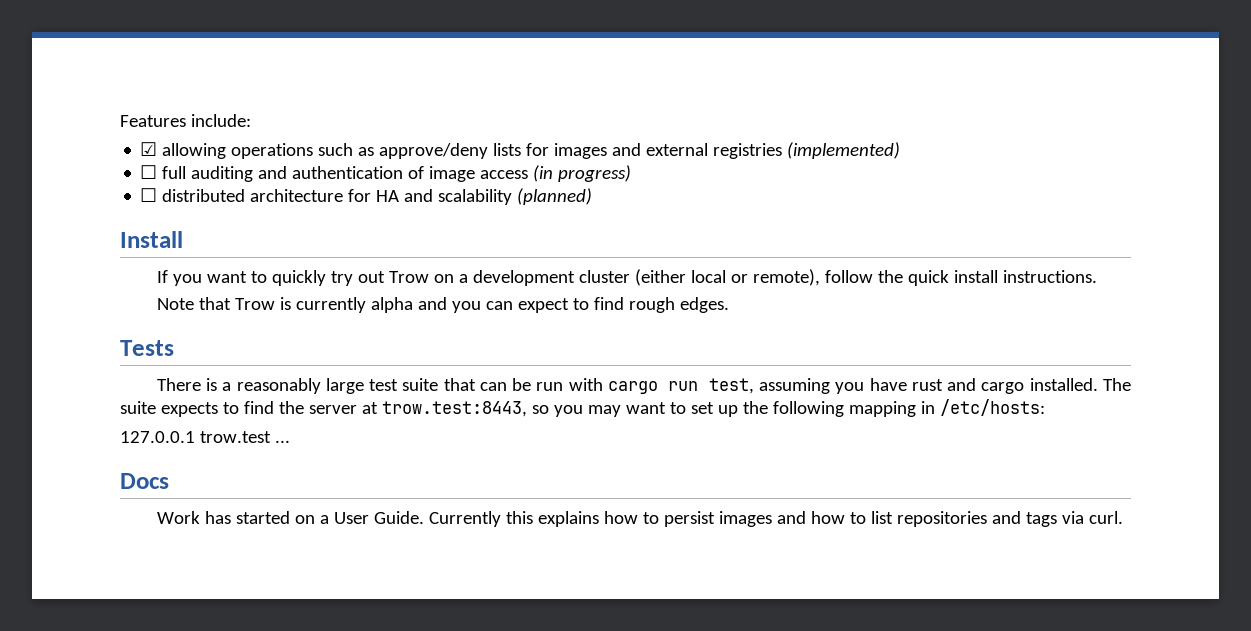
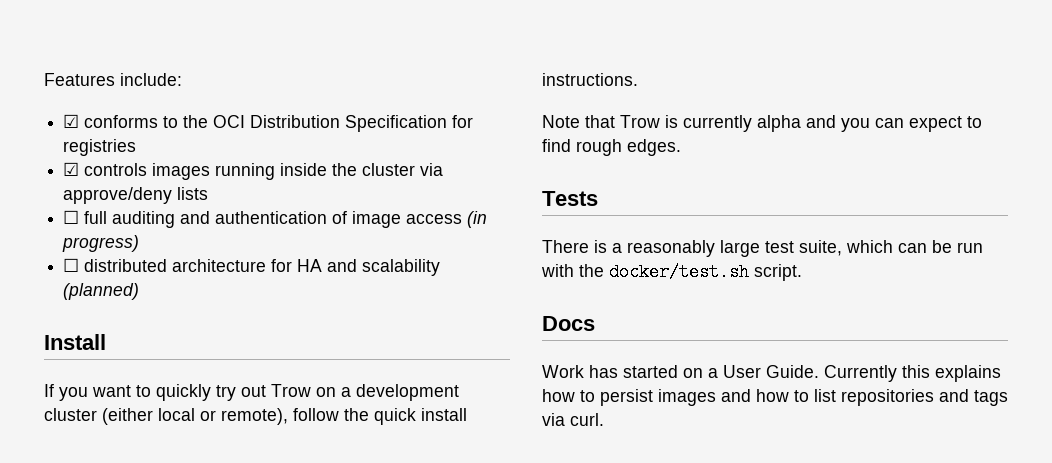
- ☑ allowing operations such as approve/deny lists for images and external registries (implemented)
+ ☑ conforms to the OCI Distribution Specification for registries
+ ☑ controls images running inside the cluster via approve/deny lists
- There is a reasonably large test suite that can be run with cargo run test, assuming you have rust and cargo installed. The suite expects to find the server at trow.test:8443, so you may want to set up the following mapping in /etc/hosts:
- 127.0.0.1 trow.test ...
+ There is a reasonably large test suite, which can be run with the docker/test.sh script.

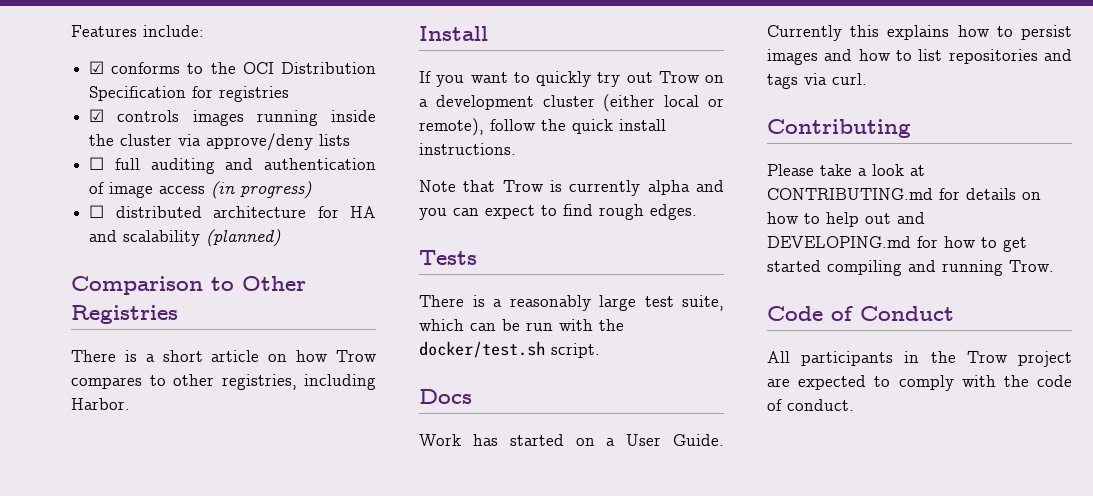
+ Comparison to Other Registries
+ There is a short article on how Trow compares to other registries, including Harbor.
+ Contributing
+ Please take a look at CONTRIBUTING.md for details on how to help out and DEVELOPING.md for how to get started compiling and running Trow.
+ Code of Conduct
+ All participants in the Trow project are expected to comply with the code of conduct.

